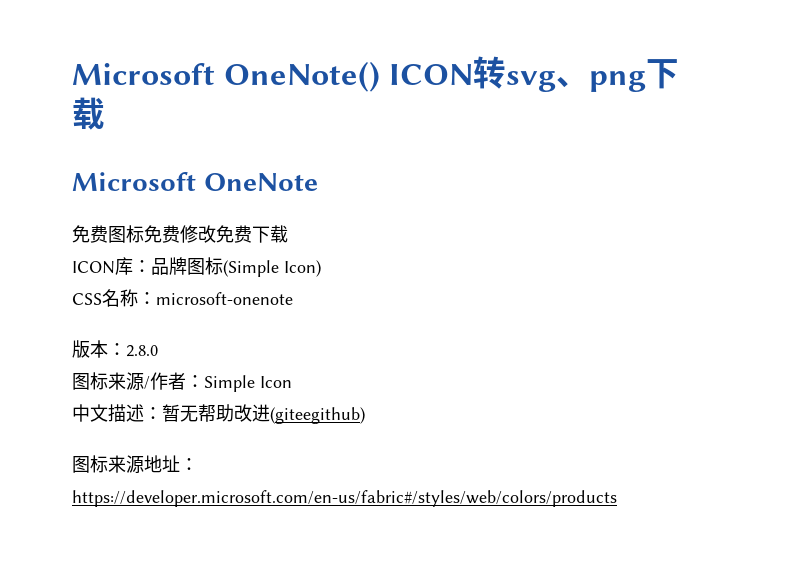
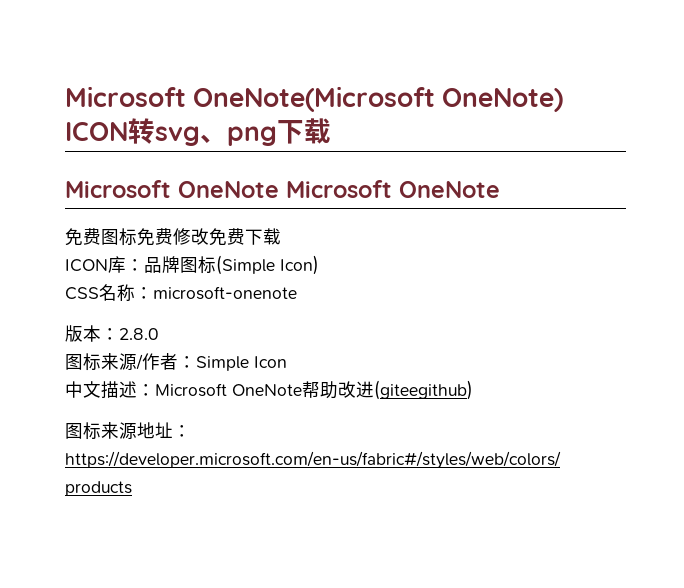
- Microsoft OneNote() ICON转svg、png下载
+ Microsoft OneNote(Microsoft OneNote) ICON转svg、png下载
- Microsoft OneNote
+ Microsoft OneNote Microsoft OneNote
- 中文描述：暂无帮助改进(giteegithub)
+ 中文描述：Microsoft OneNote帮助改进(giteegithub)

